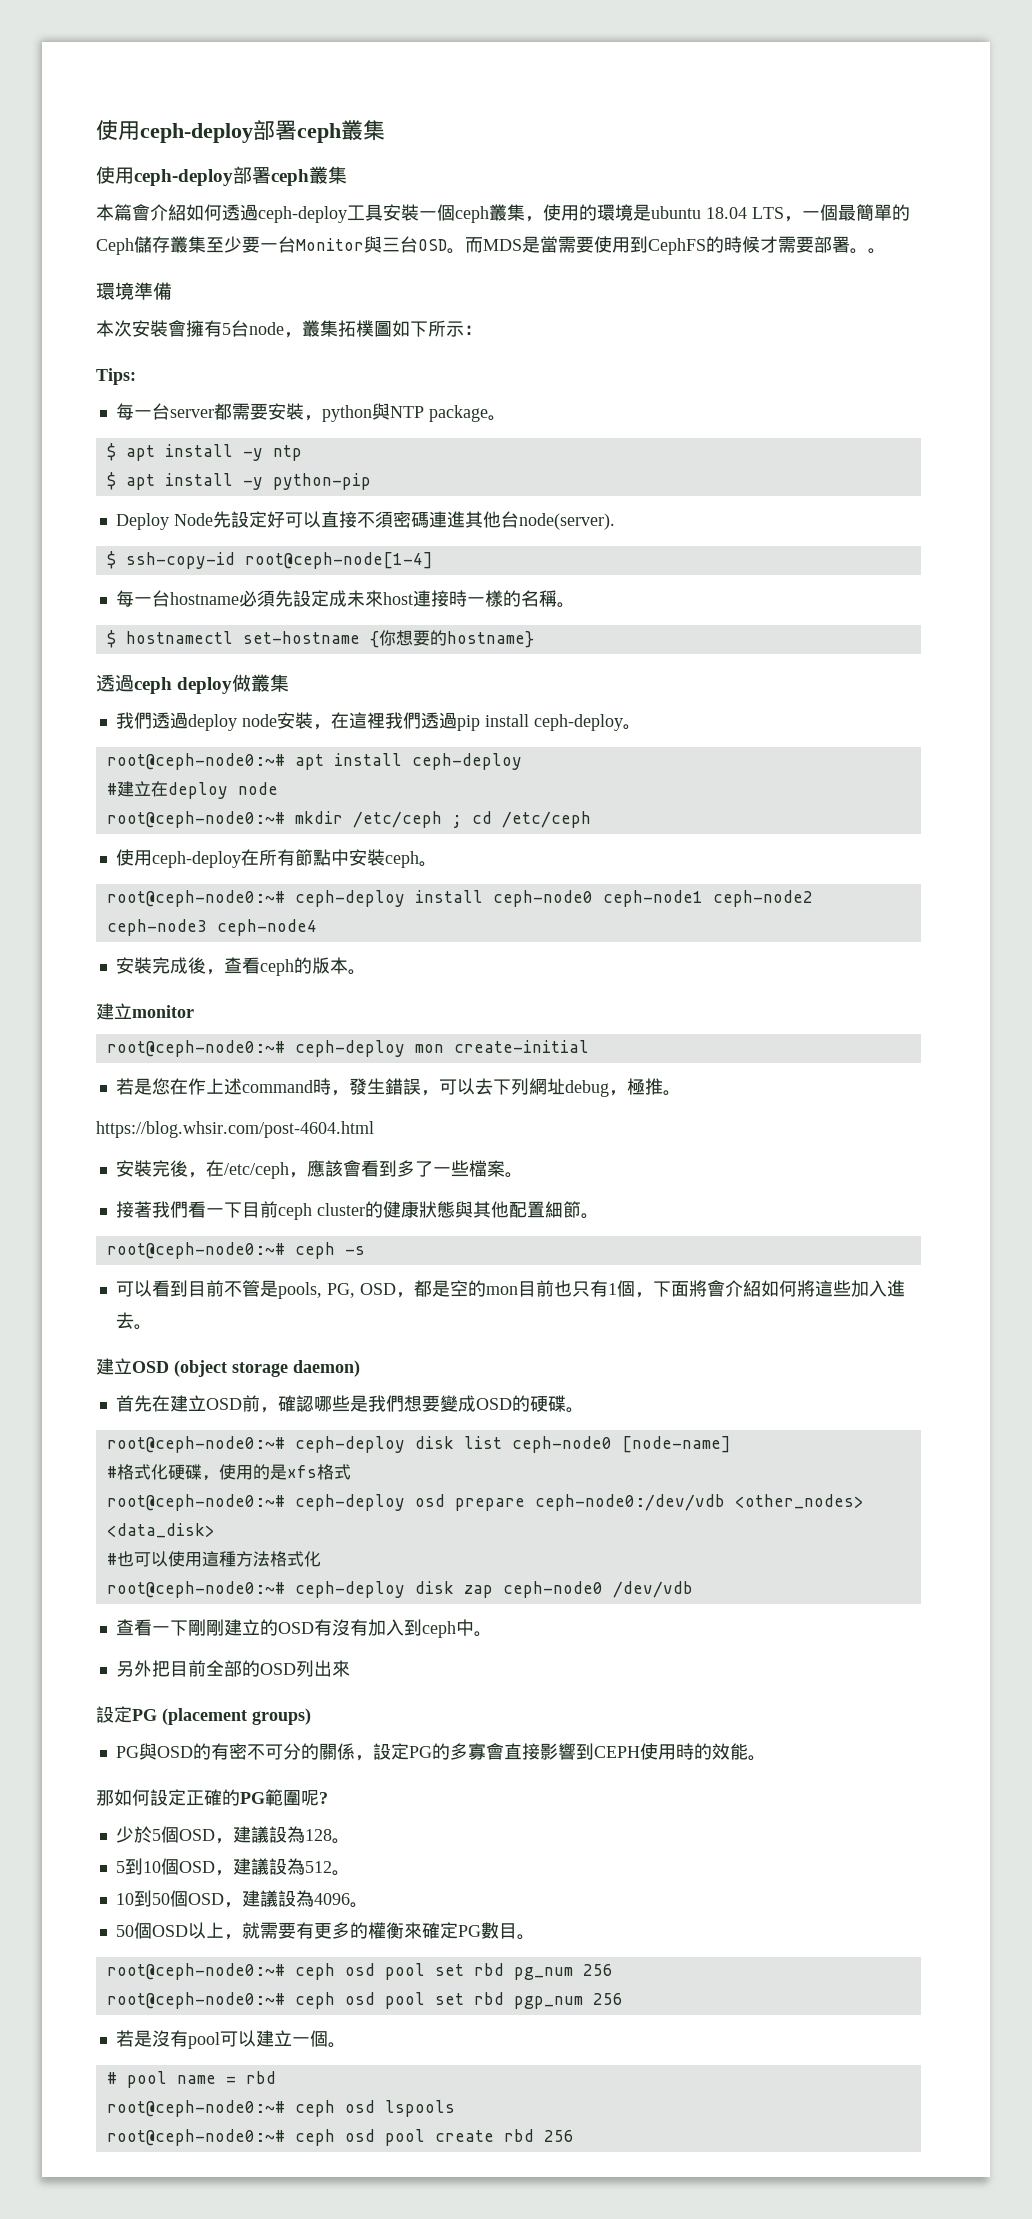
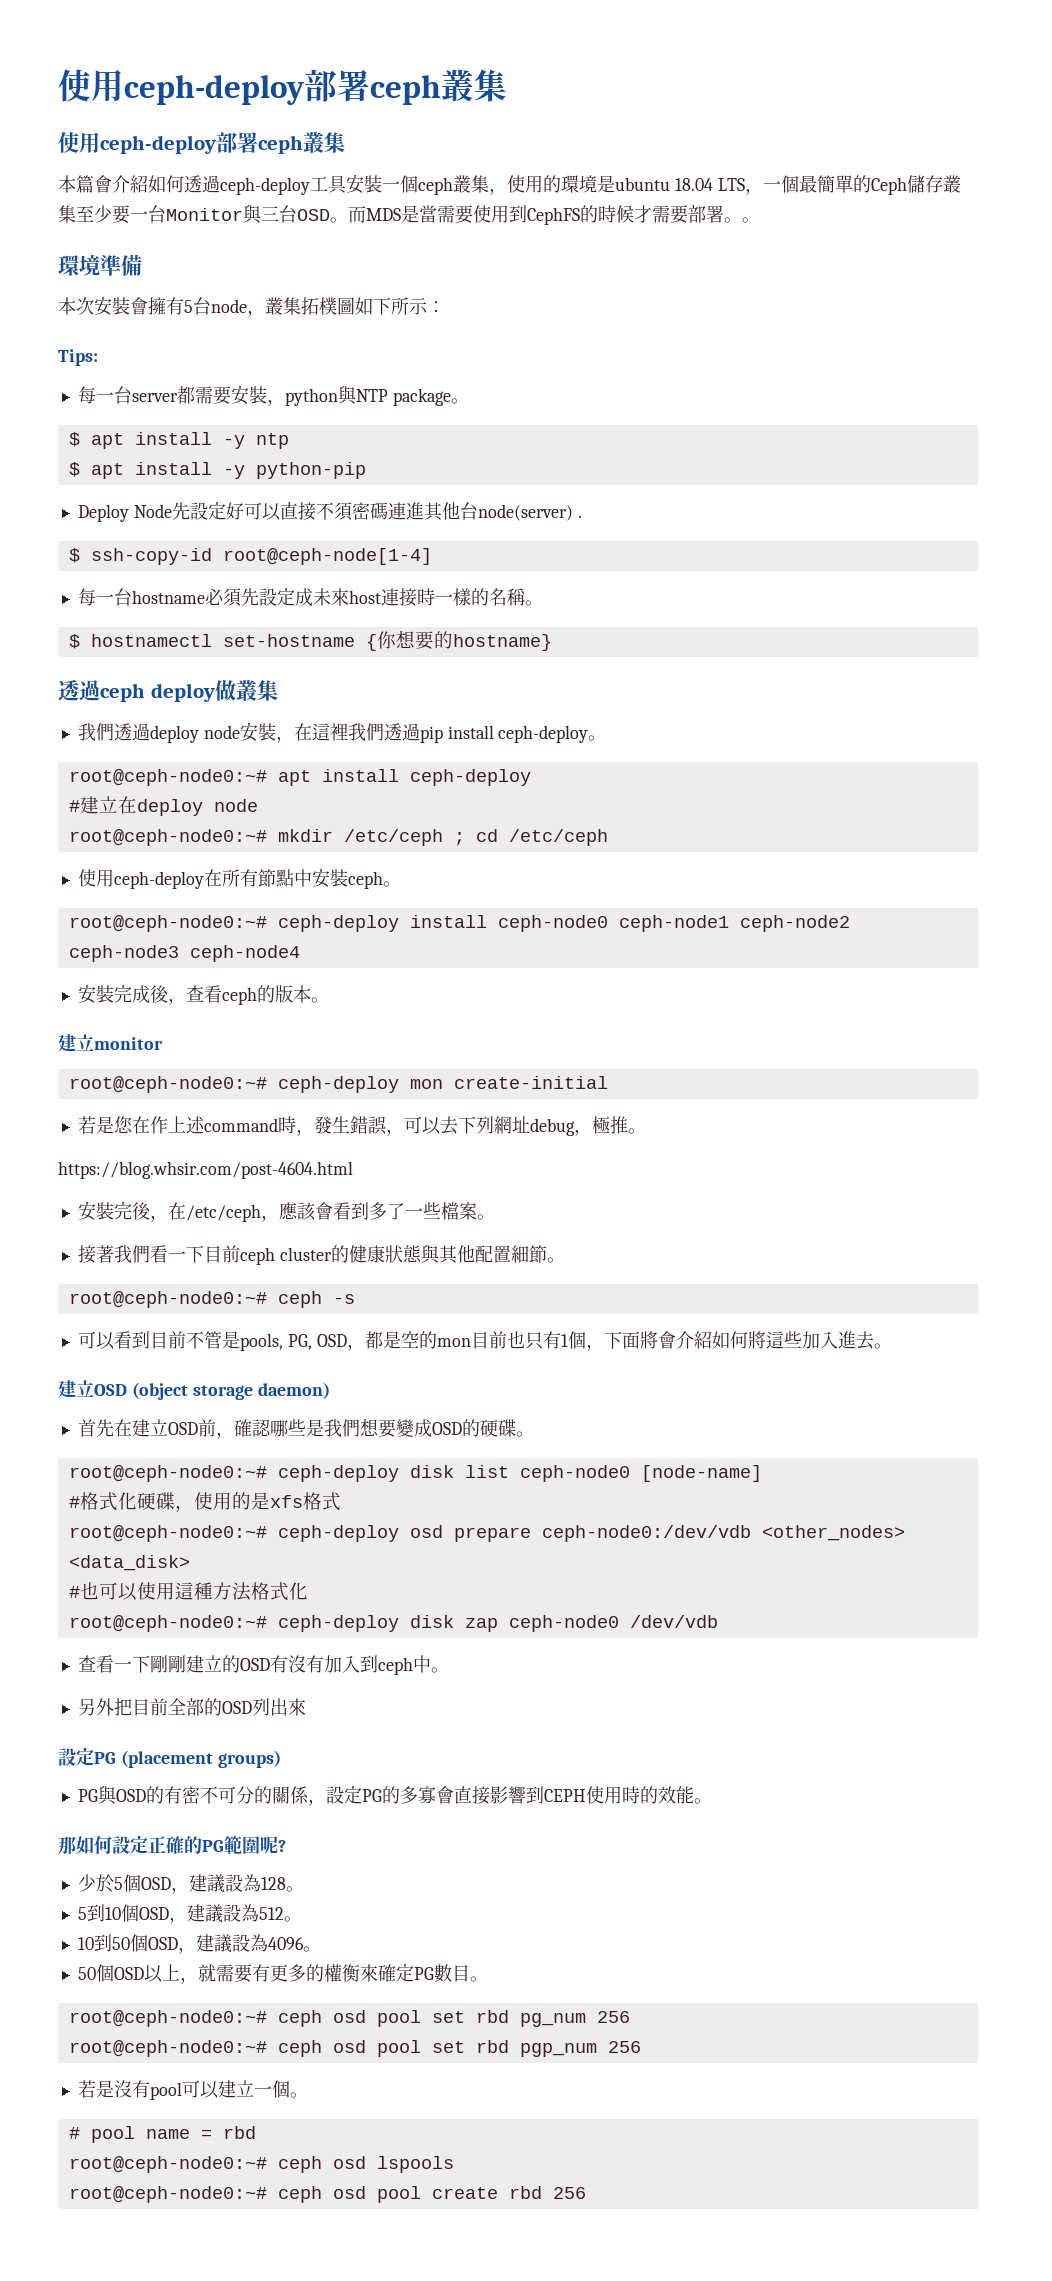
- Deploy Node先設定好可以直接不須密碼連進其他台node(server).
+ Deploy Node先設定好可以直接不須密碼連進其他台node(server) .

